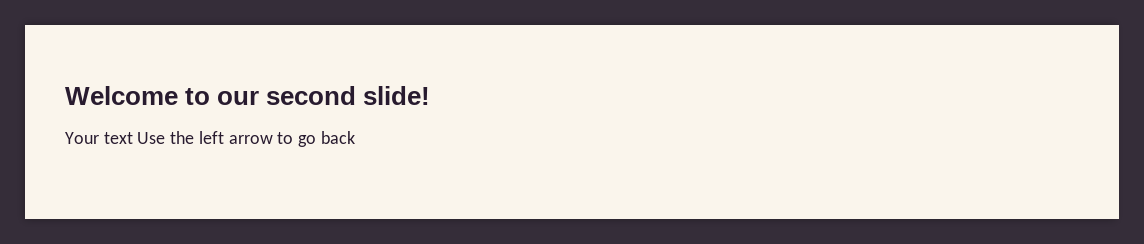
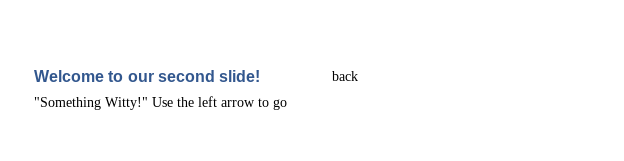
- Your text Use the left arrow to go back
+ "Something Witty!" Use the left arrow to go back

